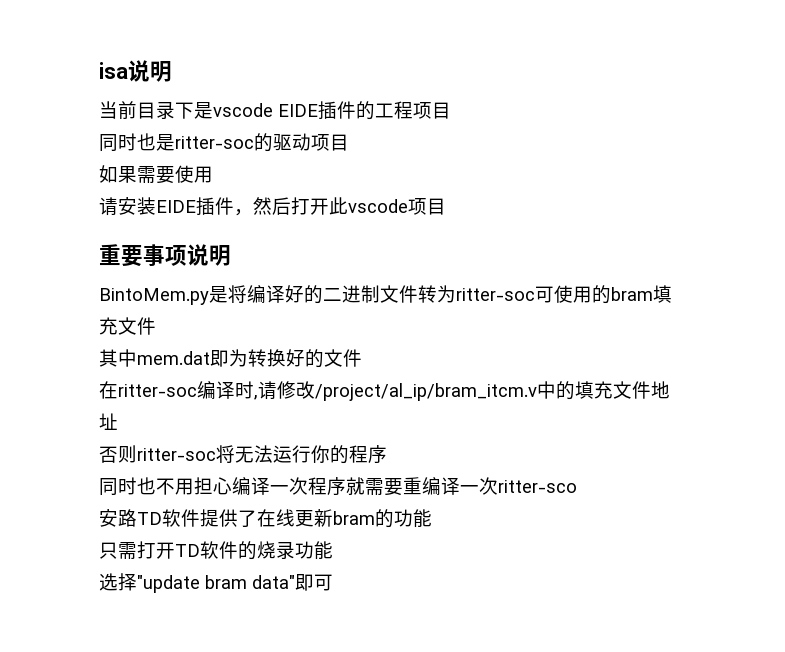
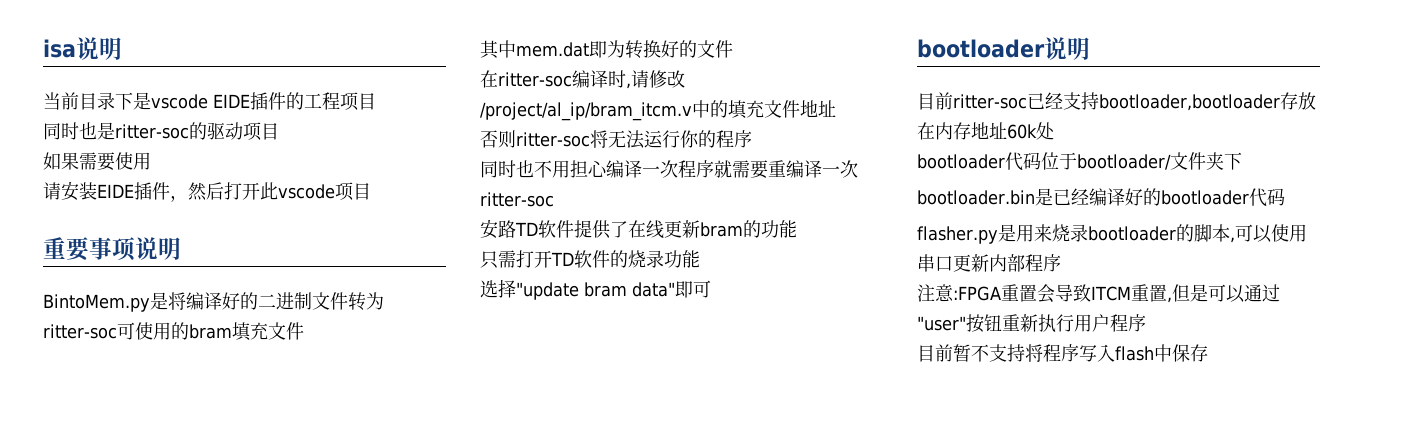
- 同时也不用担心编译一次程序就需要重编译一次ritter-sco
+ 同时也不用担心编译一次程序就需要重编译一次ritter-soc
+ bootloader说明
+ 目前ritter-soc已经支持bootloader,bootloader存放在内存地址60k处
+ bootloader代码位于bootloader/文件夹下
+ bootloader.bin是已经编译好的bootloader代码
+ flasher.py是用来烧录bootloader的脚本,可以使用串口更新内部程序
+ 注意:FPGA重置会导致ITCM重置,但是可以通过"user"按钮重新执行用户程序
+ 目前暂不支持将程序写入flash中保存

